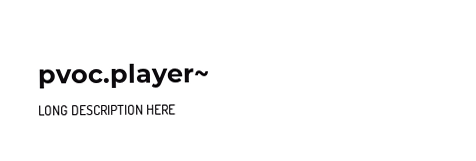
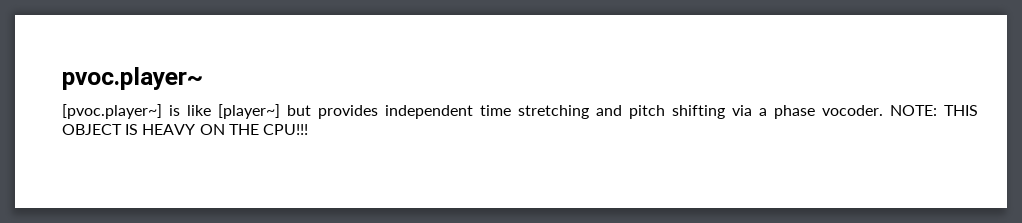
- LONG DESCRIPTION HERE
+ [pvoc.player~] is like [player~] but provides independent time stretching and pitch shifting via a phase vocoder. NOTE: THIS OBJECT IS HEAVY ON THE CPU!!!

